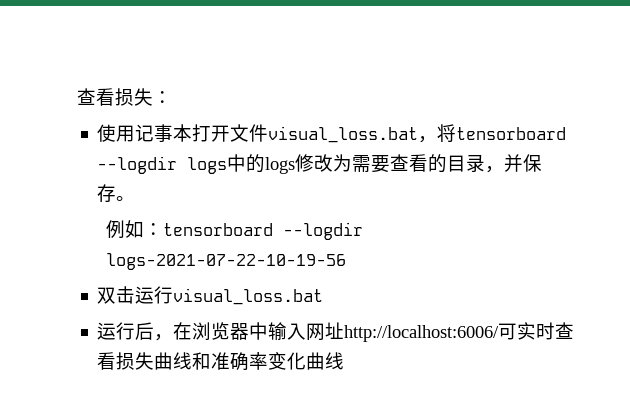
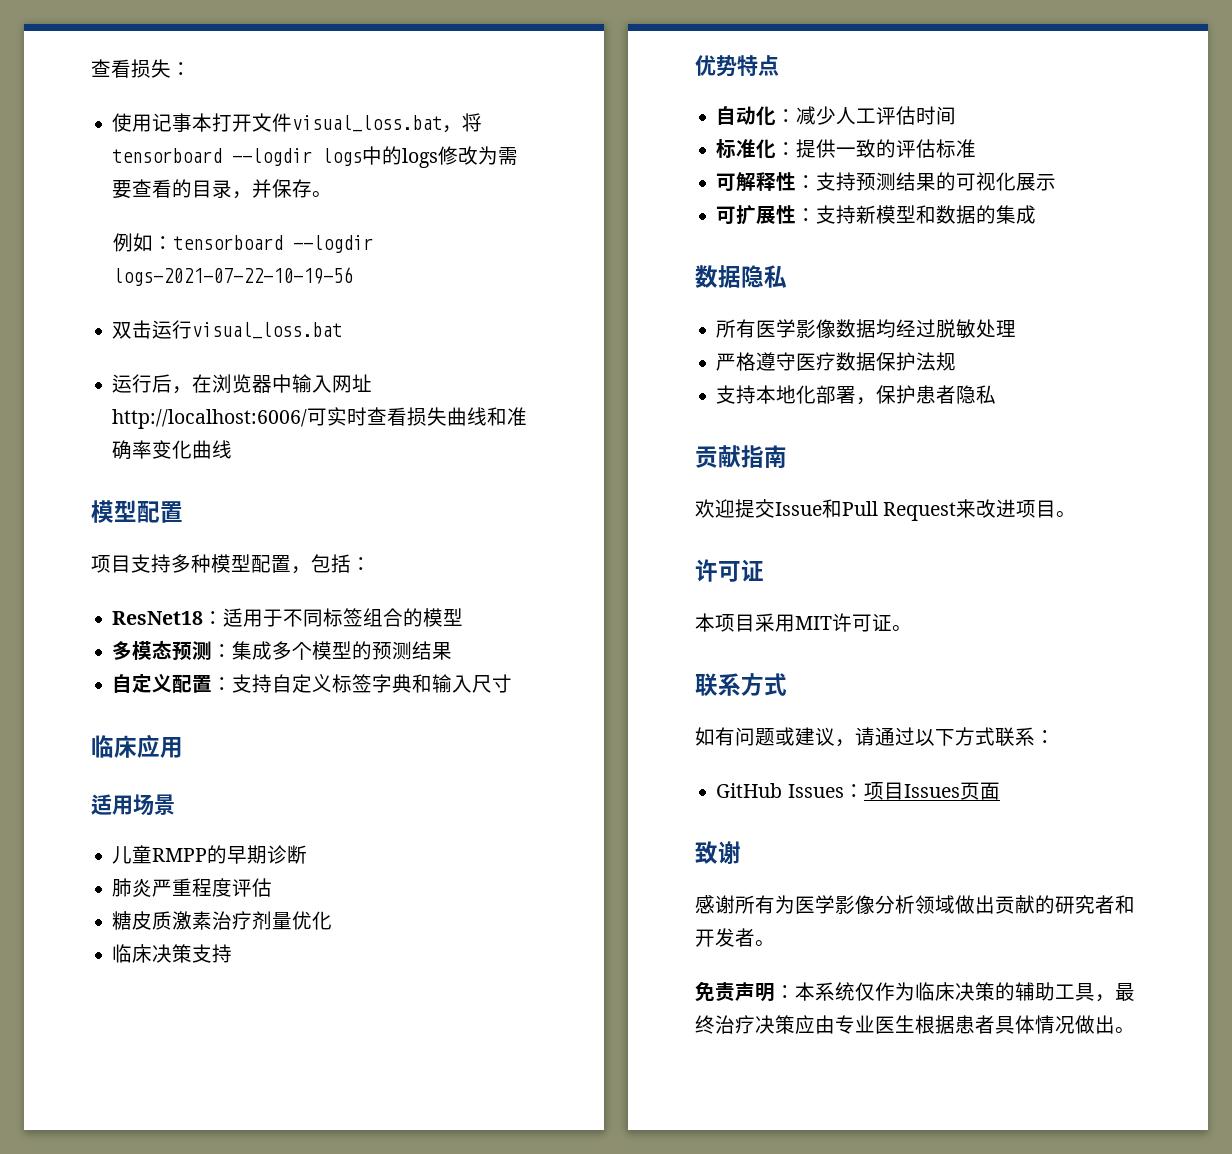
  运行后，在浏览器中输入网址http://localhost:6006/可实时查看损失曲线和准确率变化曲线
+ 模型配置
+ 项目支持多种模型配置，包括：
+ ResNet18：适用于不同标签组合的模型
+ 多模态预测：集成多个模型的预测结果
+ 自定义配置：支持自定义标签字典和输入尺寸
+ 临床应用
+ 适用场景
+ 儿童RMPP的早期诊断
+ 肺炎严重程度评估
+ 糖皮质激素治疗剂量优化
+ 临床决策支持
+ 优势特点
+ 自动化：减少人工评估时间
+ 标准化：提供一致的评估标准
+ 可解释性：支持预测结果的可视化展示
+ 可扩展性：支持新模型和数据的集成
+ 数据隐私
+ 所有医学影像数据均经过脱敏处理
+ 严格遵守医疗数据保护法规
+ 支持本地化部署，保护患者隐私
+ 贡献指南
+ 欢迎提交Issue和Pull Request来改进项目。
+ 许可证
+ 本项目采用MIT许可证。
+ 联系方式
+ 如有问题或建议，请通过以下方式联系：
+ GitHub Issues：项目Issues页面
+ 致谢
+ 感谢所有为医学影像分析领域做出贡献的研究者和开发者。
+ 免责声明：本系统仅作为临床决策的辅助工具，最终治疗决策应由专业医生根据患者具体情况做出。

